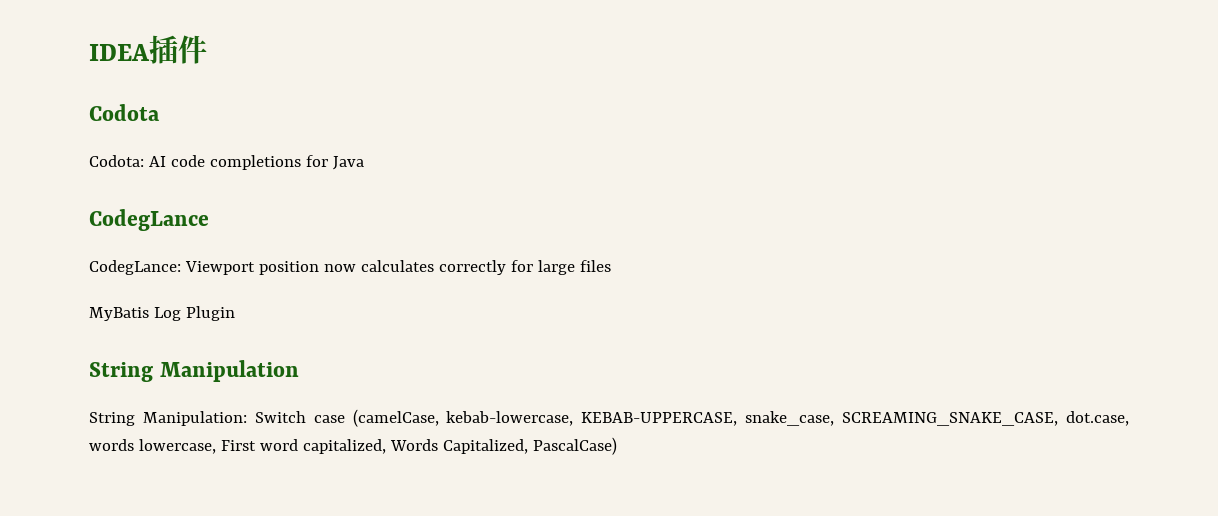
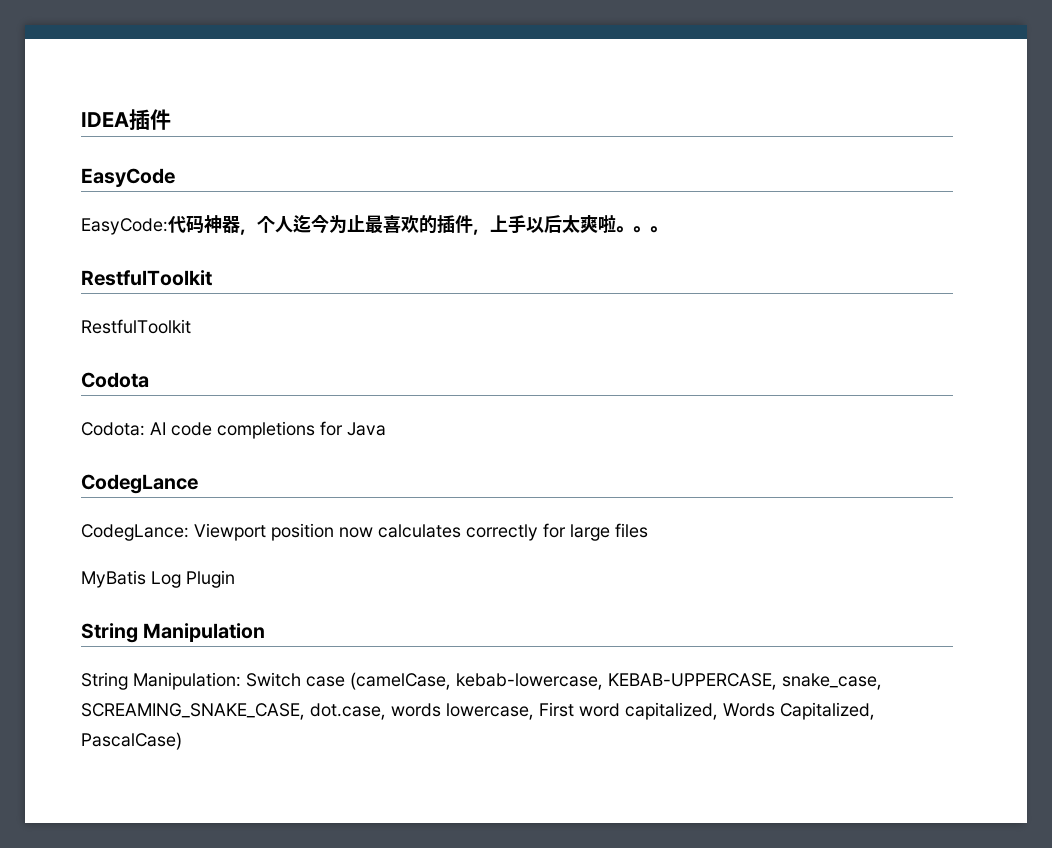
+ EasyCode
+ EasyCode:代码神器，个人迄今为止最喜欢的插件，上手以后太爽啦。。。
+ RestfulToolkit
+ RestfulToolkit

